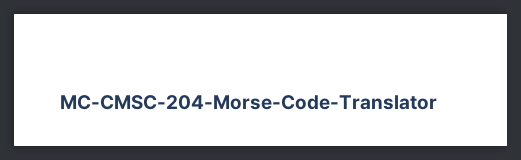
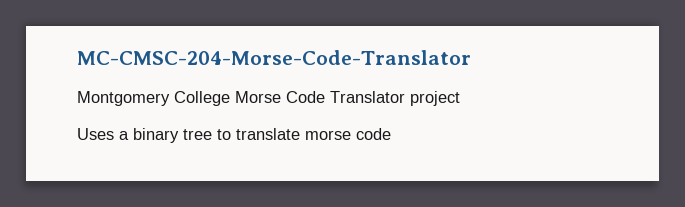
+ Montgomery College Morse Code Translator project
+ Uses a binary tree to translate morse code

